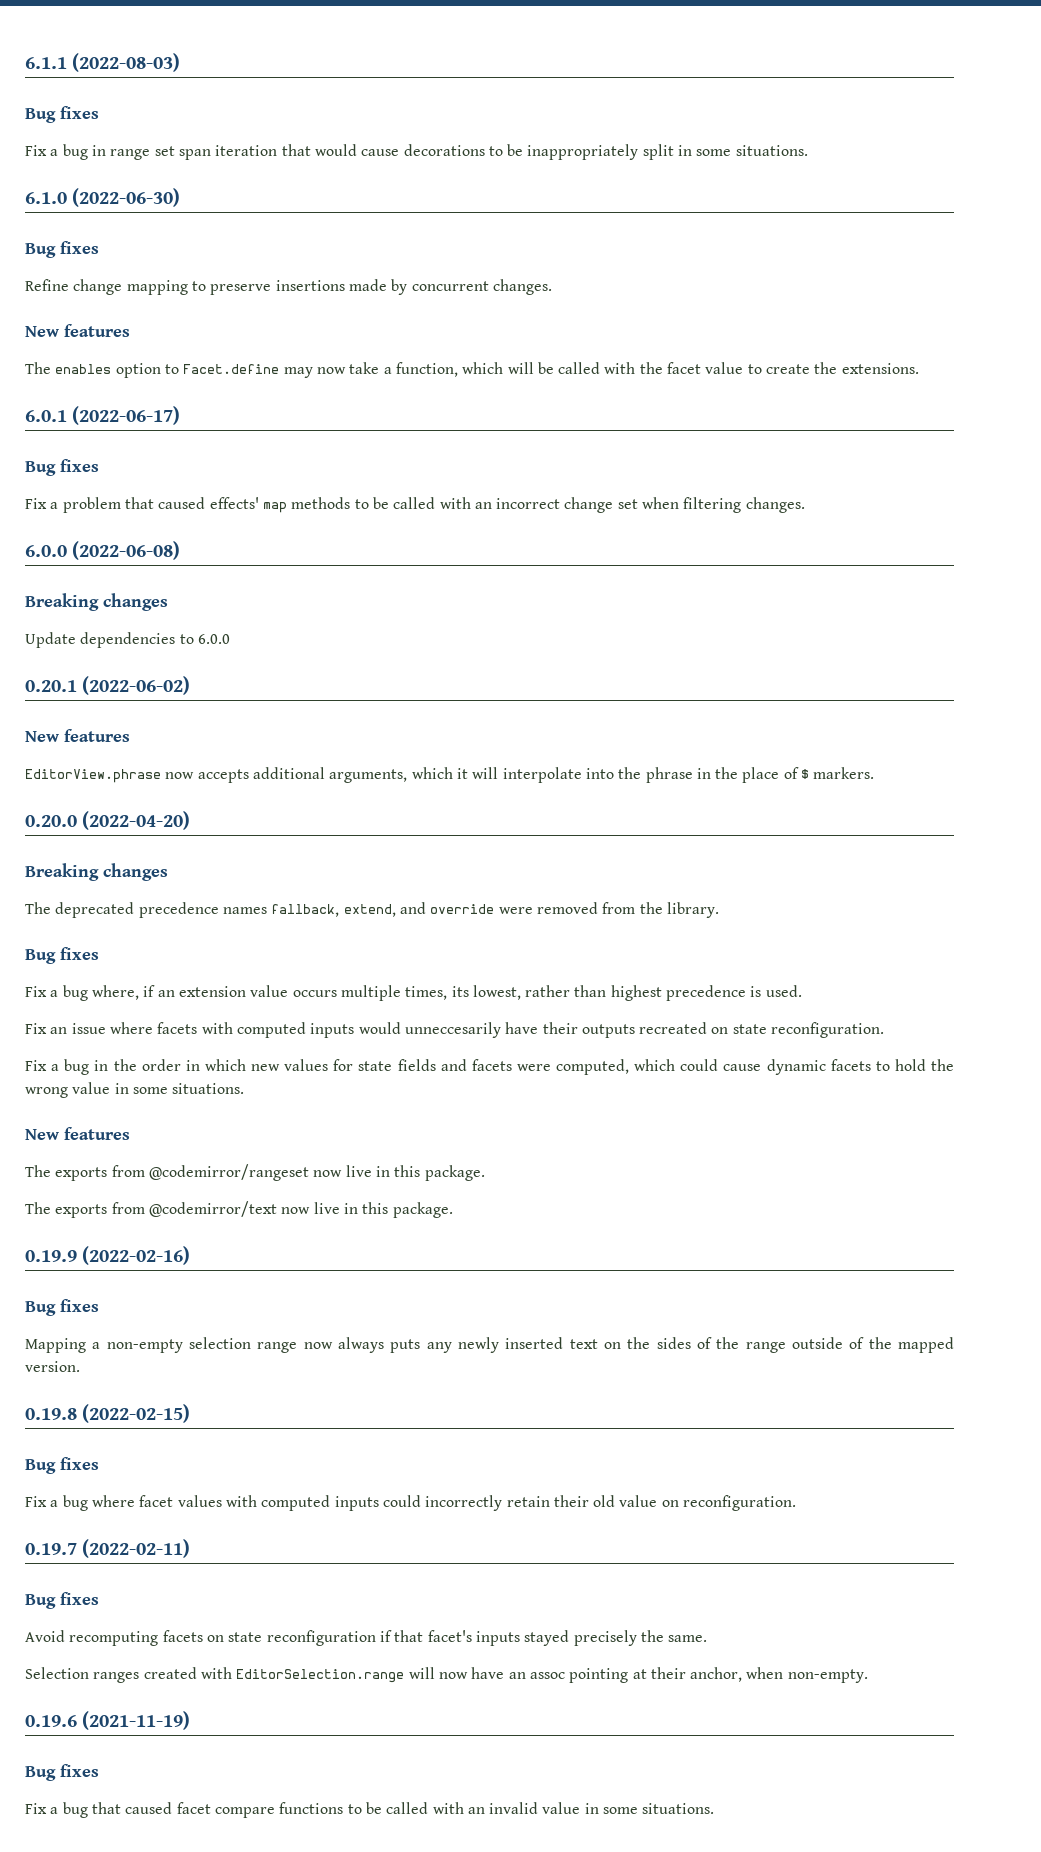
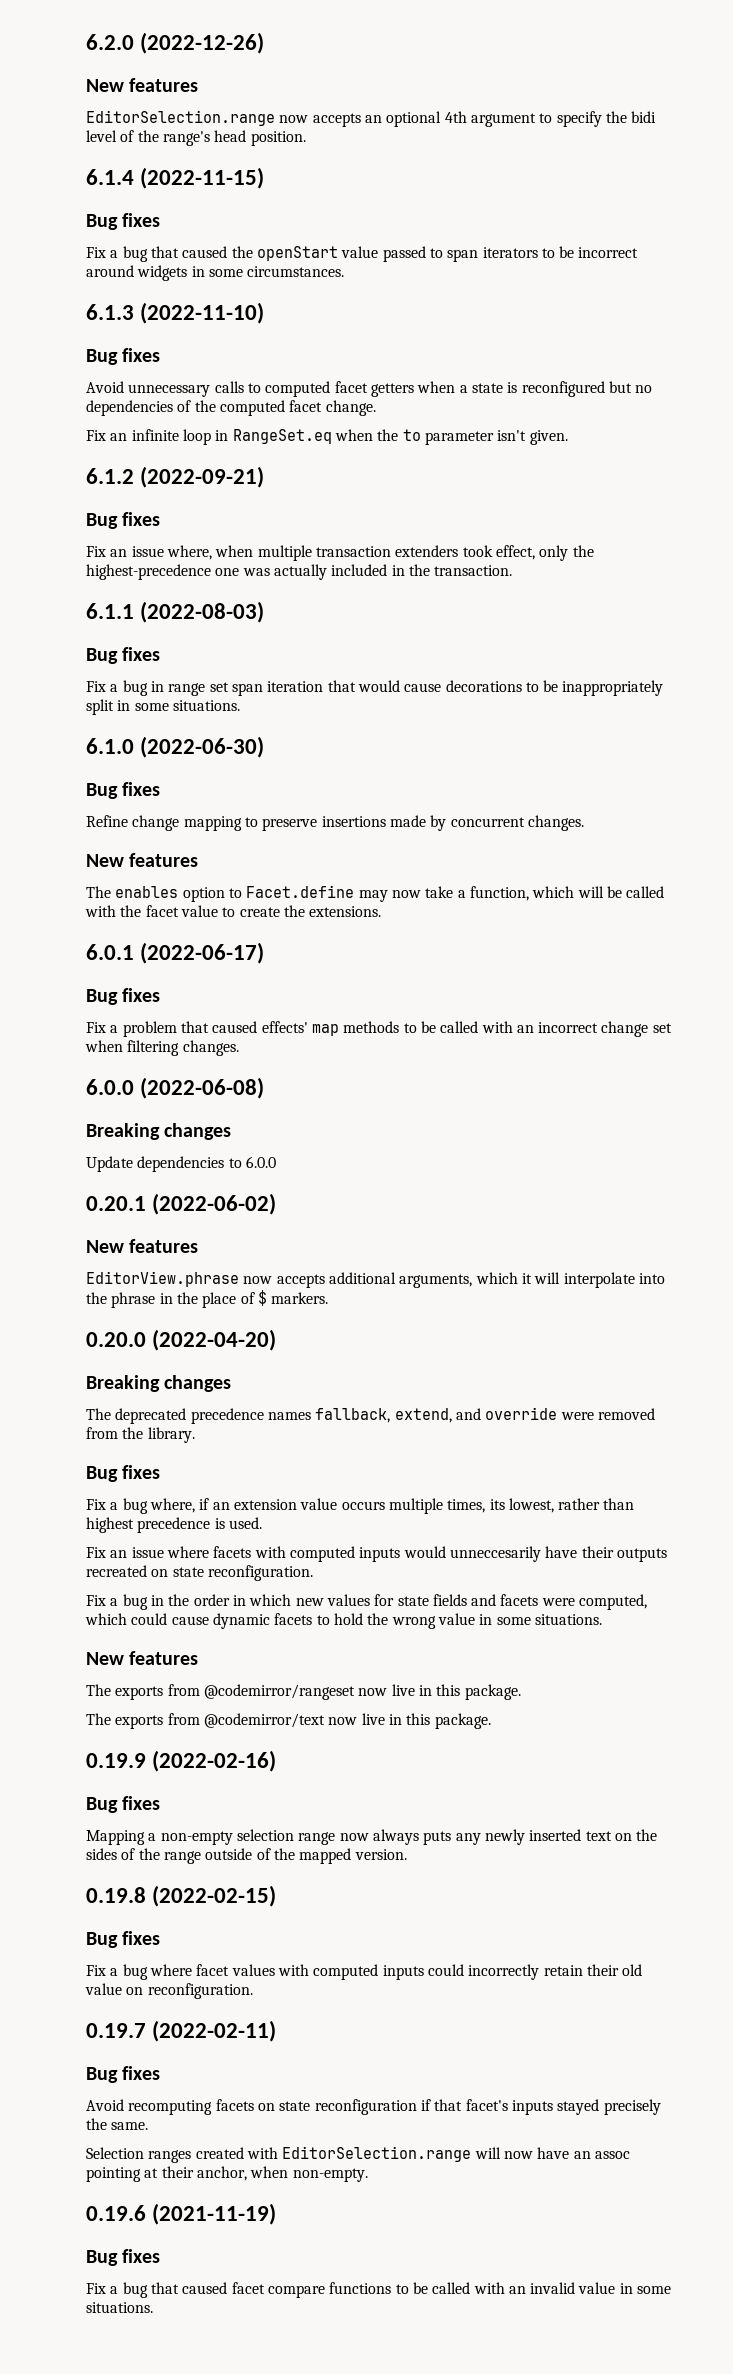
+ 6.2.0 (2022-12-26)
+ New features
+ EditorSelection.range now accepts an optional 4th argument to specify the bidi level of the range's head position.
+ 6.1.4 (2022-11-15)
+ Bug fixes
+ Fix a bug that caused the openStart value passed to span iterators to be incorrect around widgets in some circumstances.
+ 6.1.3 (2022-11-10)
+ Bug fixes
+ Avoid unnecessary calls to computed facet getters when a state is reconfigured but no dependencies of the computed facet change.
+ Fix an infinite loop in RangeSet.eq when the to parameter isn't given.
+ 6.1.2 (2022-09-21)
+ Bug fixes
+ Fix an issue where, when multiple transaction extenders took effect, only the highest-precedence one was actually included in the transaction.

